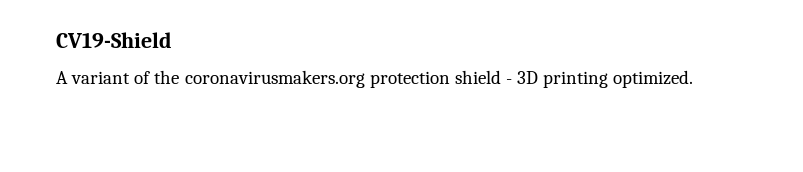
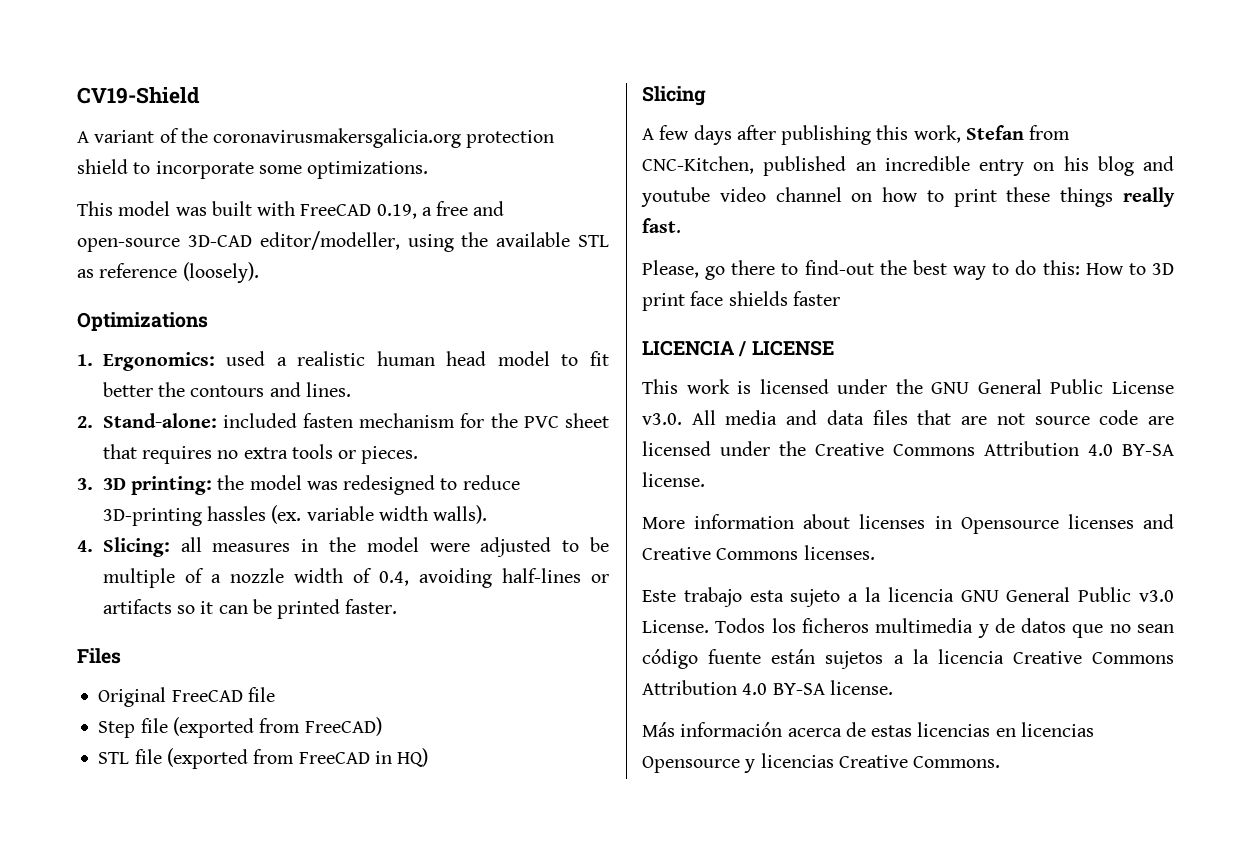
- A variant of the coronavirusmakers.org protection shield - 3D printing optimized.
+ A variant of the coronavirusmakersgalicia.org protection shield to incorporate some optimizations.
+ This model was built with FreeCAD 0.19, a free and open-source 3D-CAD editor/modeller, using the available STL as reference (loosely).
+ Optimizations
+ 1. Ergonomics: used a realistic human head model to fit better the contours and lines.
+ 2. Stand-alone: included fasten mechanism for the PVC sheet that requires no extra tools or pieces.
+ 3. 3D printing: the model was redesigned to reduce 3D-printing hassles (ex. variable width walls).
+ 4. Slicing: all measures in the model were adjusted to be multiple of a nozzle width of 0.4, avoiding half-lines or artifacts so it can be printed faster.
+ Files
+ Original FreeCAD file
+ Step file (exported from FreeCAD)
+ STL file (exported from FreeCAD in HQ)
+ Slicing
+ A few days after publishing this work, Stefan from CNC-Kitchen, published an incredible entry on his blog and youtube video channel on how to print these things really fast.
+ Please, go there to find-out the best way to do this: How to 3D print face shields faster
+ LICENCIA / LICENSE
+ This work is licensed under the GNU General Public License v3.0. All media and data files that are not source code are licensed under the Creative Commons Attribution 4.0 BY-SA license.
+ More information about licenses in Opensource licenses and Creative Commons licenses.
+ Este trabajo esta sujeto a la licencia GNU General Public v3.0 License. Todos los ficheros multimedia y de datos que no sean código fuente están sujetos a la licencia Creative Commons Attribution 4.0 BY-SA license.
+ Más información acerca de estas licencias en licencias Opensource y licencias Creative Commons.

